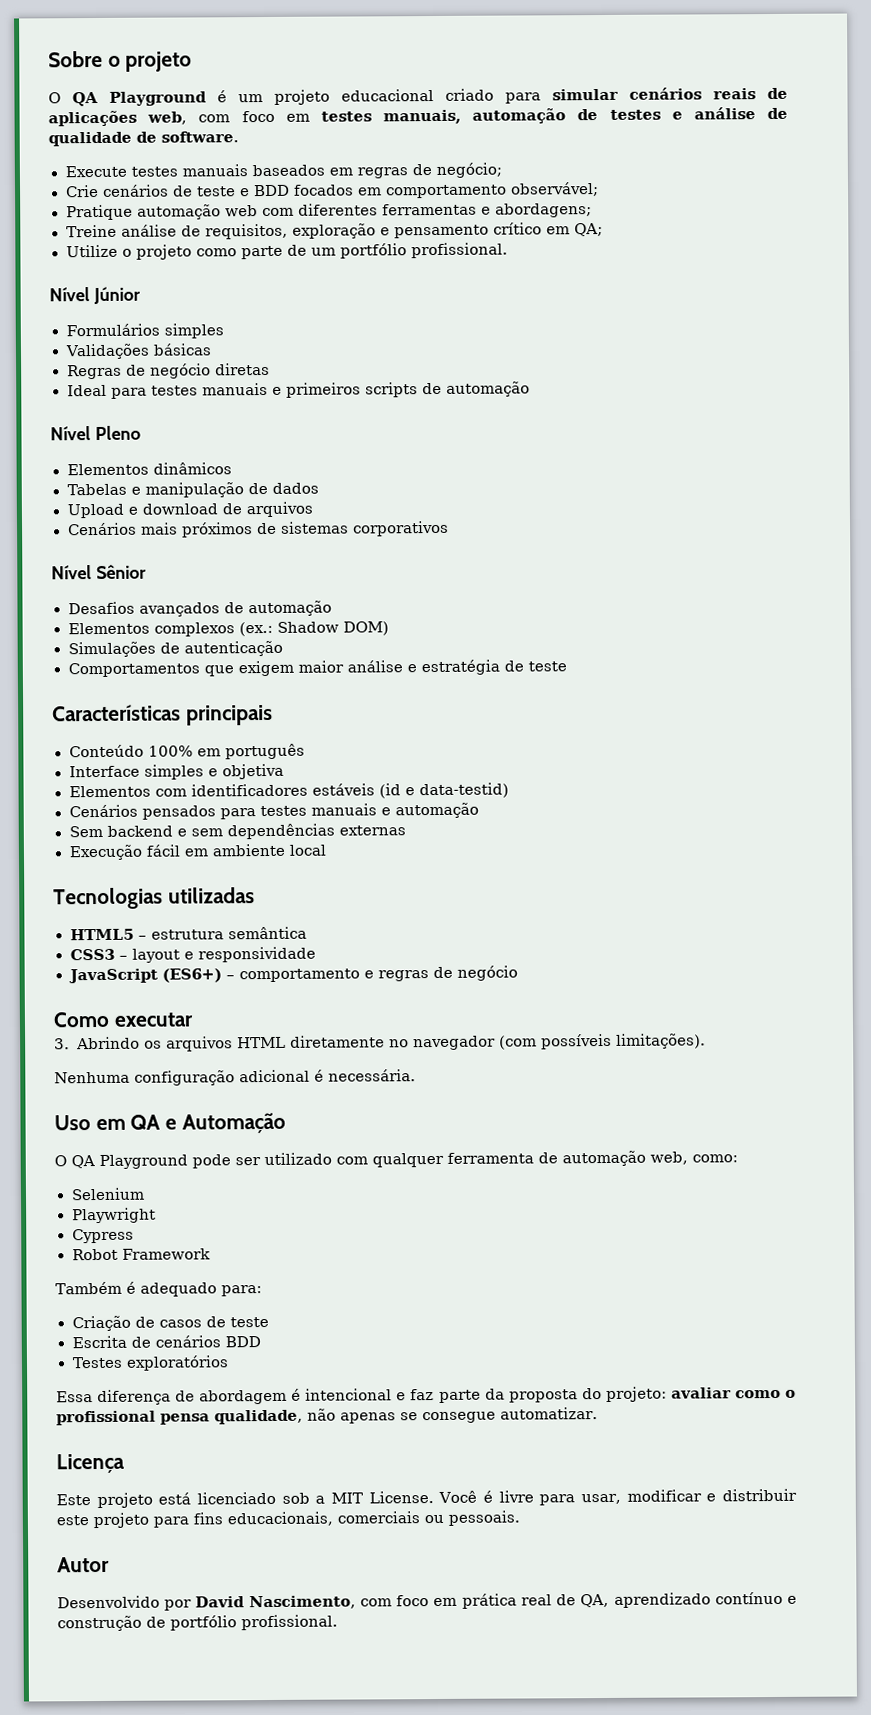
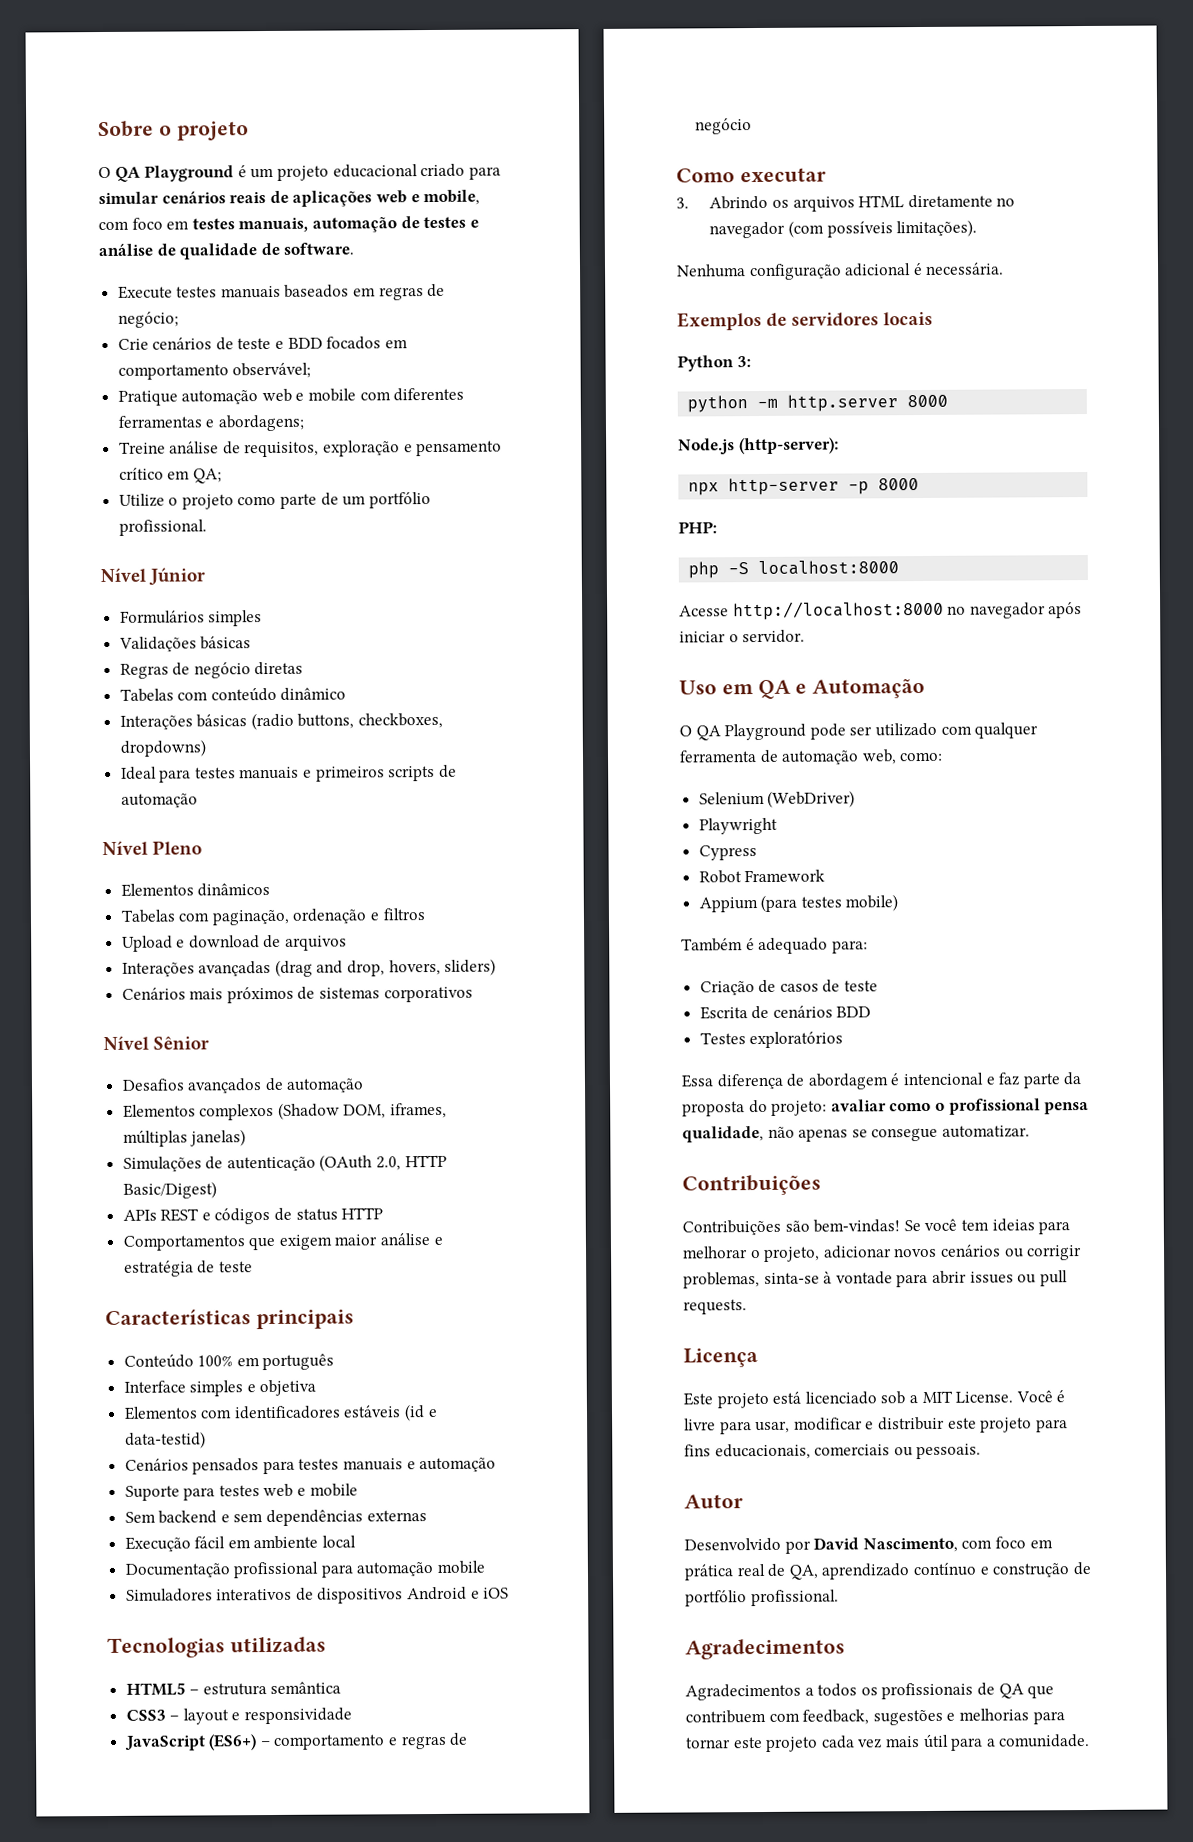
- O QA Playground é um projeto educacional criado para simular cenários reais de aplicações web, com foco em testes manuais, automação de testes e análise de qualidade de software.
+ O QA Playground é um projeto educacional criado para simular cenários reais de aplicações web e mobile, com foco em testes manuais, automação de testes e análise de qualidade de software.
- Pratique automação web com diferentes ferramentas e abordagens;
+ Pratique automação web e mobile com diferentes ferramentas e abordagens;
+ Tabelas com conteúdo dinâmico
+ Interações básicas (radio buttons, checkboxes, dropdowns)
- Tabelas e manipulação de dados
+ Tabelas com paginação, ordenação e filtros
+ Interações avançadas (drag and drop, hovers, sliders)
- Elementos complexos (ex.: Shadow DOM)
- Simulações de autenticação
+ Elementos complexos (Shadow DOM, iframes, múltiplas janelas)
+ Simulações de autenticação (OAuth 2.0, HTTP Basic/Digest)
+ APIs REST e códigos de status HTTP
+ Suporte para testes web e mobile
+ Documentação profissional para automação mobile
+ Simuladores interativos de dispositivos Android e iOS
+ Exemplos de servidores locais
+ Python 3:
+ python -m http.server 8000
+ Node.js (http-server):
+ npx http-server -p 8000
+ PHP:
+ php -S localhost:8000
+ Acesse http://localhost:8000 no navegador após iniciar o servidor.
- Selenium
+ Selenium (WebDriver)
+ Appium (para testes mobile)
  Essa diferença de abordagem é intencional e faz parte da proposta do projeto: avaliar como o profissional pensa qualidade, não apenas se consegue automatizar.
+ Contribuições
+ Contribuições são bem-vindas! Se você tem ideias para melhorar o projeto, adicionar novos cenários ou corrigir problemas, sinta-se à vontade para abrir issues ou pull requests.
  Desenvolvido por David Nascimento, com foco em prática real de QA, aprendizado contínuo e construção de portfólio profissional.
+ Agradecimentos
+ Agradecimentos a todos os profissionais de QA que contribuem com feedback, sugestões e melhorias para tornar este projeto cada vez mais útil para a comunidade.

